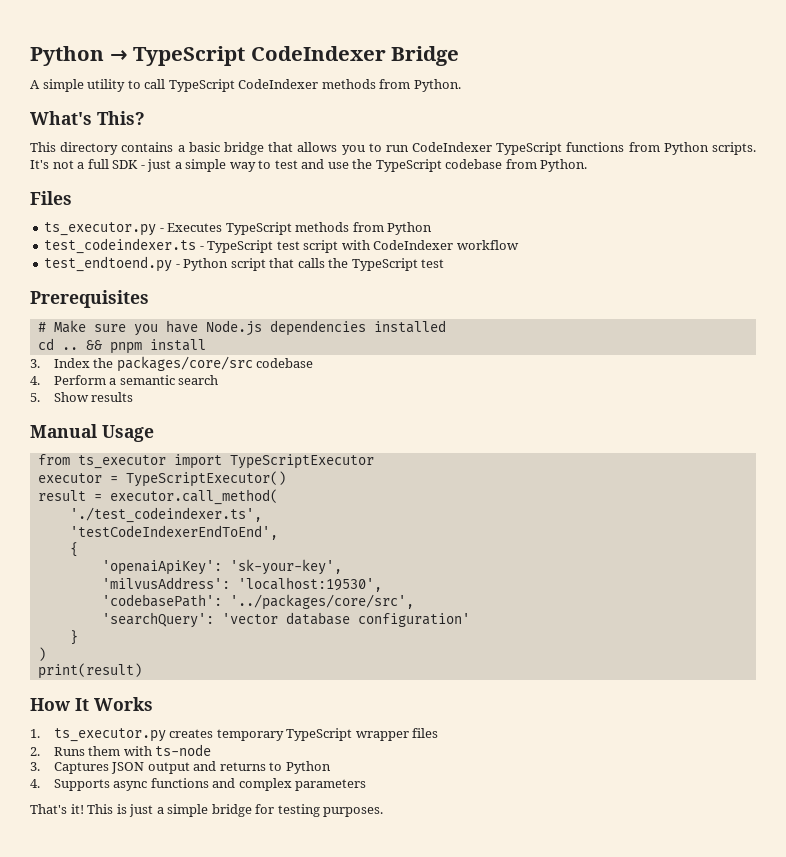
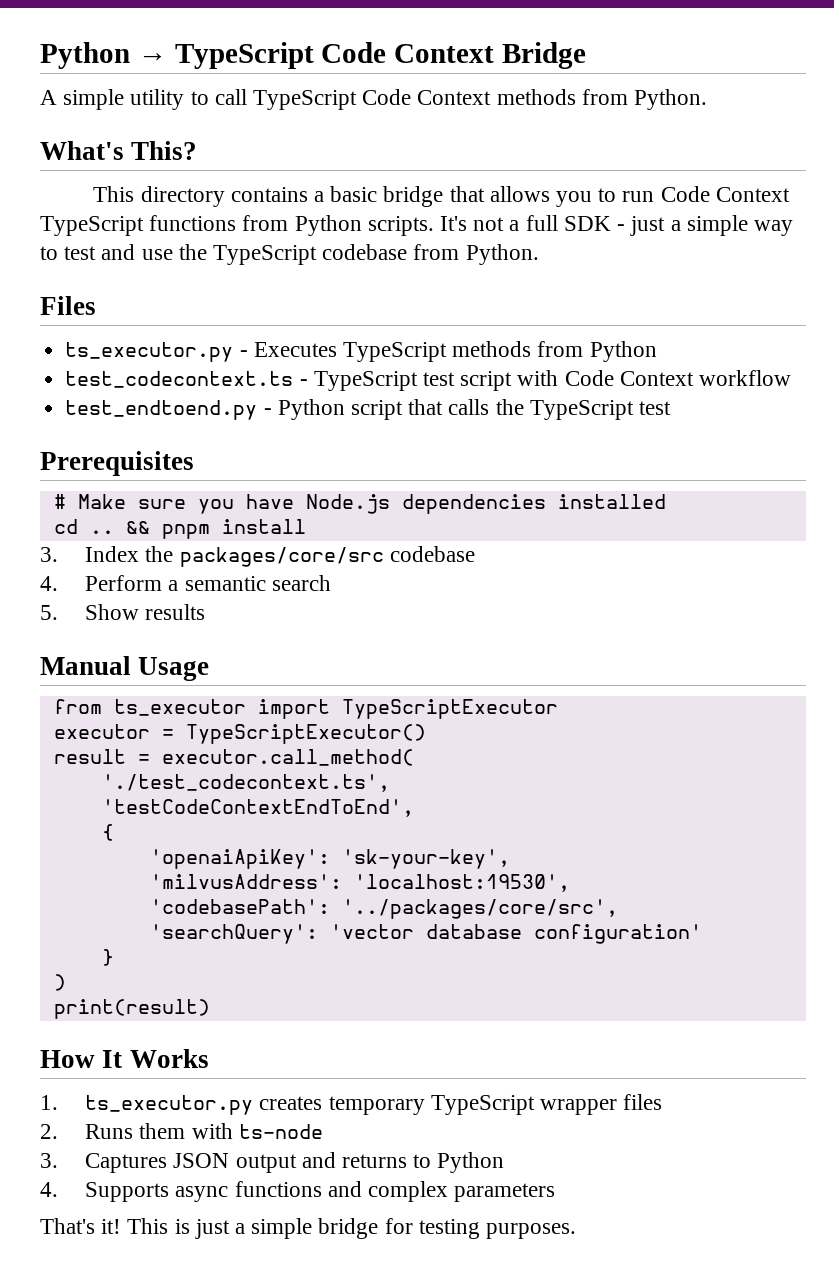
- Python → TypeScript CodeIndexer Bridge
+ Python → TypeScript Code Context Bridge
- A simple utility to call TypeScript CodeIndexer methods from Python.
+ A simple utility to call TypeScript Code Context methods from Python.
- This directory contains a basic bridge that allows you to run CodeIndexer TypeScript functions from Python scripts.
+ This directory contains a basic bridge that allows you to run Code Context TypeScript functions from Python scripts.
- test_codeindexer.ts - TypeScript test script with CodeIndexer workflow
+ test_codecontext.ts - TypeScript test script with Code Context workflow
- './test_codeindexer.ts',
- 'testCodeIndexerEndToEnd',
+ './test_codecontext.ts',
+ 'testCodeContextEndToEnd',

